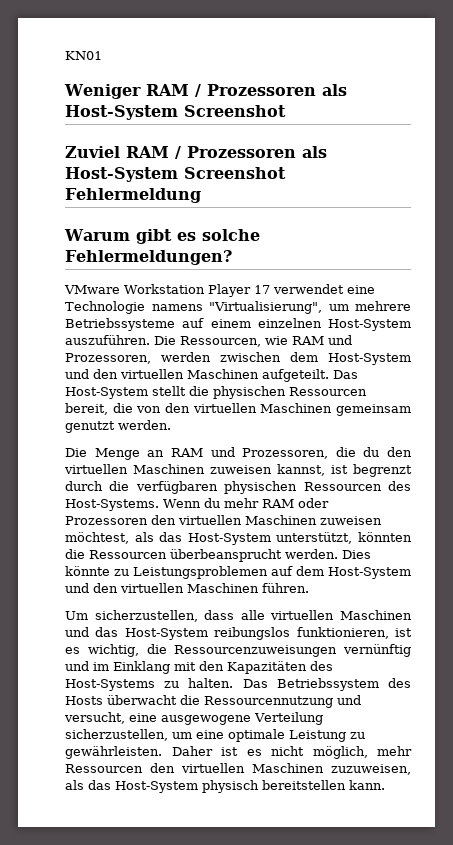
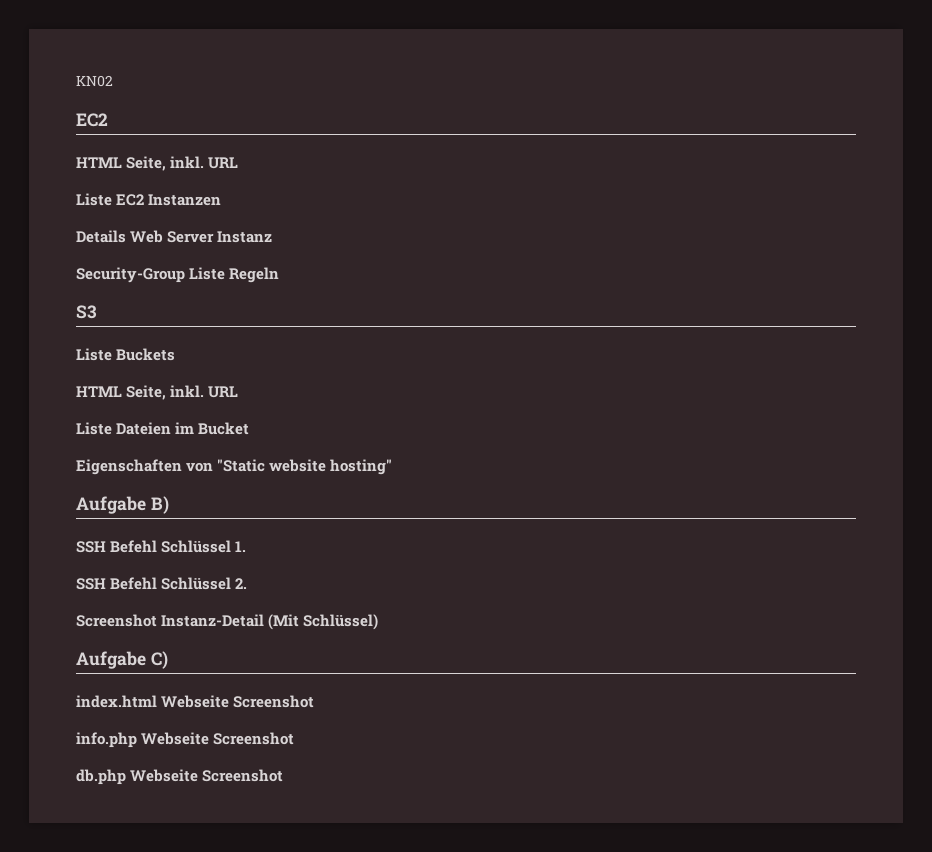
- KN01
- Weniger RAM / Prozessoren als Host-System Screenshot
- Zuviel RAM / Prozessoren als Host-System Screenshot Fehlermeldung
- Warum gibt es solche Fehlermeldungen?
- VMware Workstation Player 17 verwendet eine Technologie namens "Virtualisierung", um mehrere Betriebssysteme auf einem einzelnen Host-System auszuführen. Die Ressourcen, wie RAM und Prozessoren, werden zwischen dem Host-System und den virtuellen Maschinen aufgeteilt. Das Host-System stellt die physischen Ressourcen bereit, die von den virtuellen Maschinen gemeinsam genutzt werden.
- Die Menge an RAM und Prozessoren, die du den virtuellen Maschinen zuweisen kannst, ist begrenzt durch die verfügbaren physischen Ressourcen des Host-Systems. Wenn du mehr RAM oder Prozessoren den virtuellen Maschinen zuweisen möchtest, als das Host-System unterstützt, könnten die Ressourcen überbeansprucht werden. Dies könnte zu Leistungsproblemen auf dem Host-System und den virtuellen Maschinen führen.
- Um sicherzustellen, dass alle virtuellen Maschinen und das Host-System reibungslos funktionieren, ist es wichtig, die Ressourcenzuweisungen vernünftig und im Einklang mit den Kapazitäten des Host-Systems zu halten. Das Betriebssystem des Hosts überwacht die Ressourcennutzung und versucht, eine ausgewogene Verteilung sicherzustellen, um eine optimale Leistung zu gewährleisten. Daher ist es nicht möglich, mehr Ressourcen den virtuellen Maschinen zuzuweisen, als das Host-System physisch bereitstellen kann.
+ KN02
+ EC2
+ HTML Seite, inkl. URL
+ Liste EC2 Instanzen
+ Details Web Server Instanz
+ Security-Group Liste Regeln
+ S3
+ Liste Buckets
+ HTML Seite, inkl. URL
+ Liste Dateien im Bucket
+ Eigenschaften von "Static website hosting"
+ Aufgabe B)
+ SSH Befehl Schlüssel 1.
+ SSH Befehl Schlüssel 2.
+ Screenshot Instanz-Detail (Mit Schlüssel)
+ Aufgabe C)
+ index.html Webseite Screenshot
+ info.php Webseite Screenshot
+ db.php Webseite Screenshot

